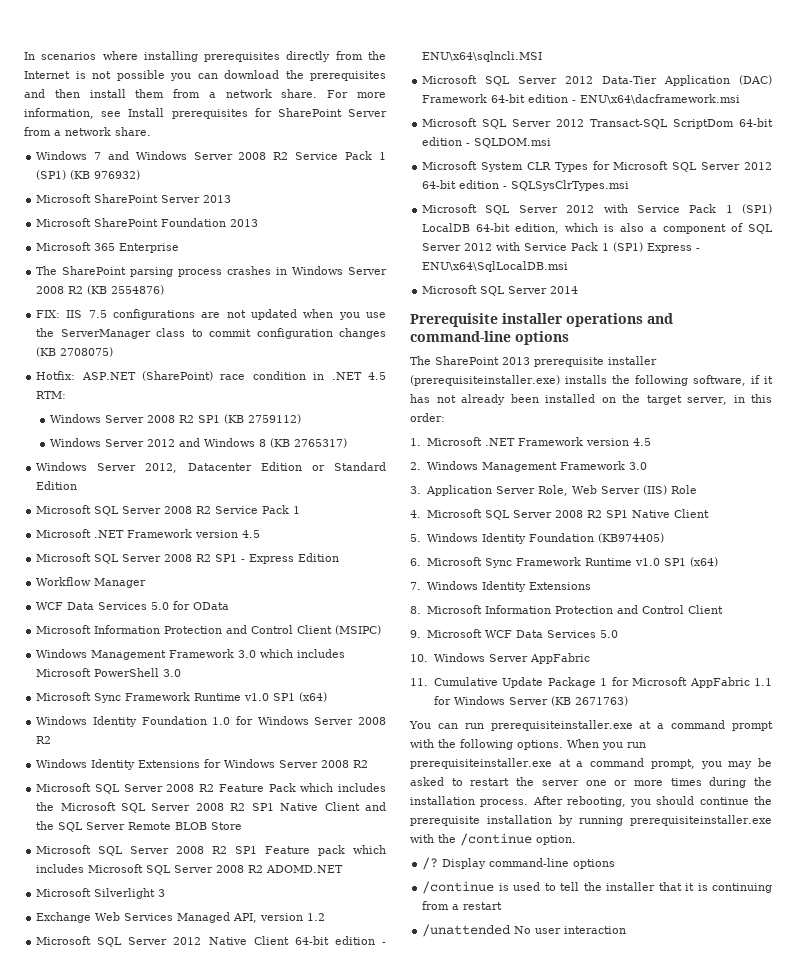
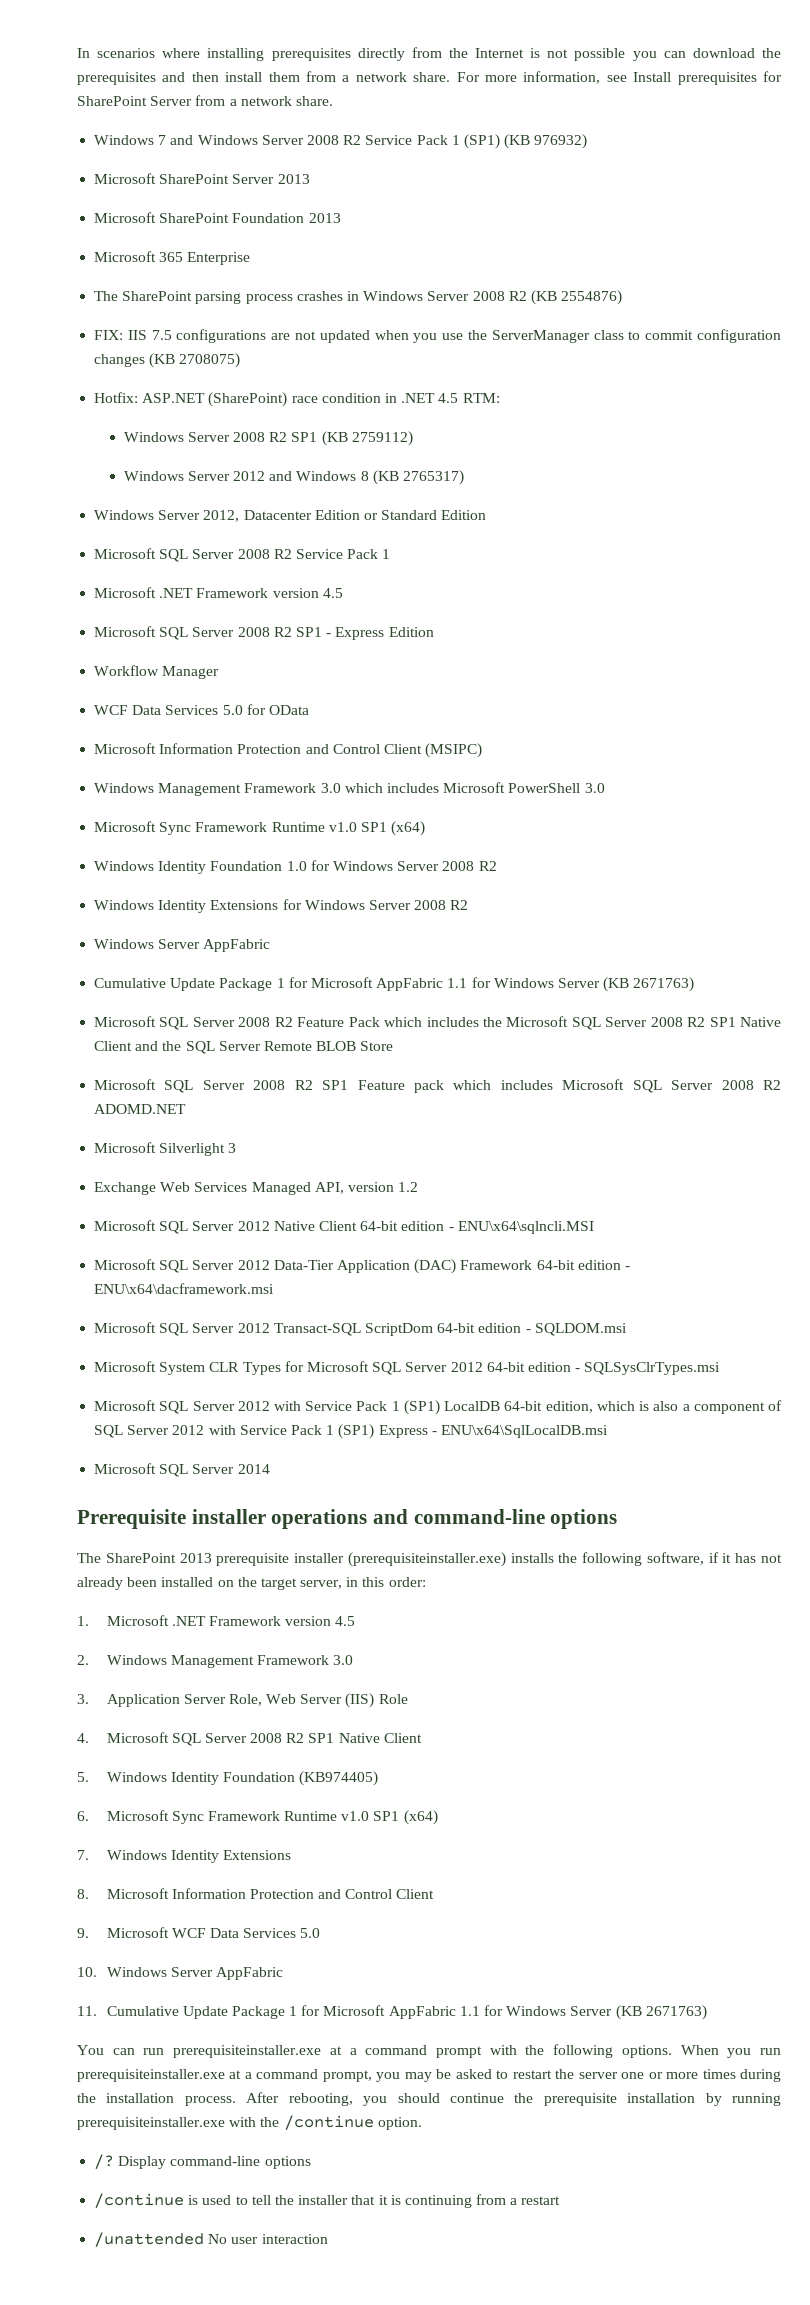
  Windows Identity Extensions for Windows Server 2008 R2
+ Windows Server AppFabric
+ Cumulative Update Package 1 for Microsoft AppFabric 1.1 for Windows Server (KB 2671763)

